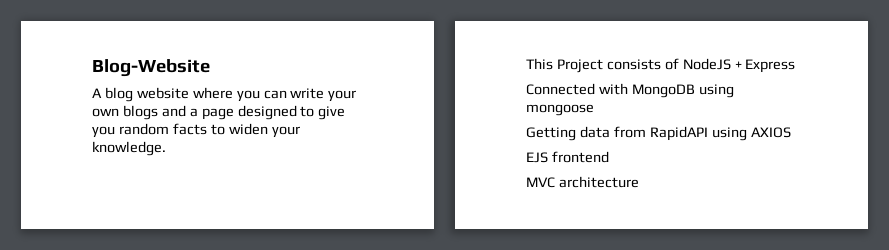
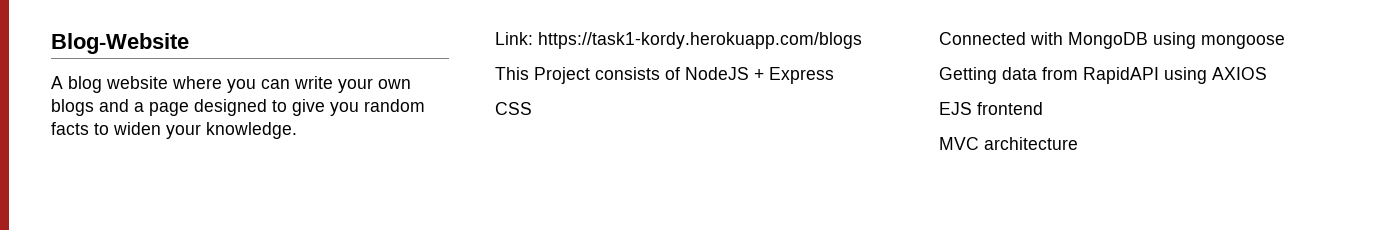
+ Link: https://task1-kordy.herokuapp.com/blogs
+ CSS

